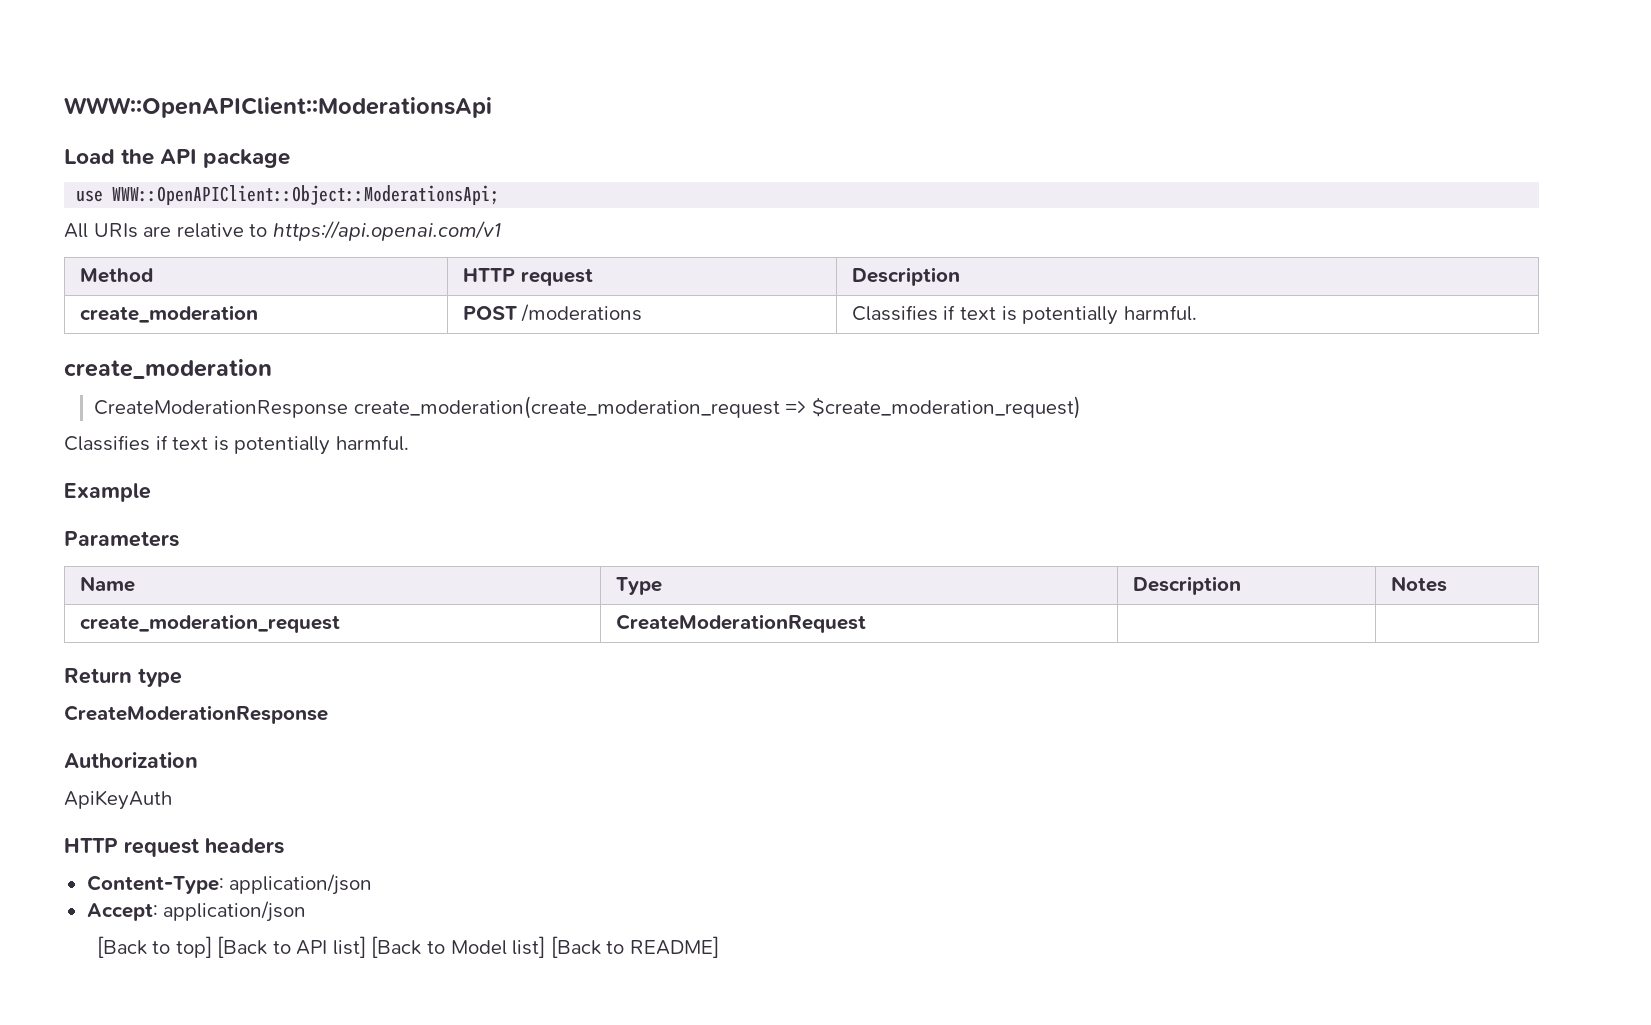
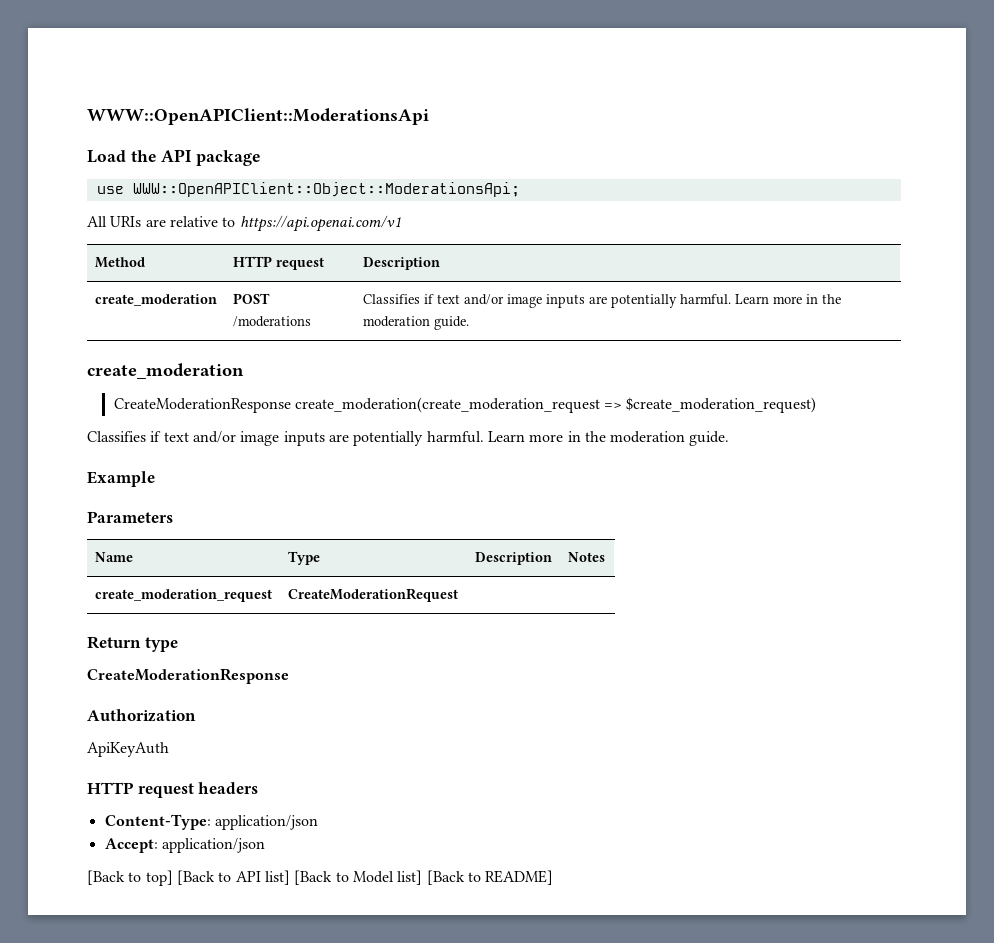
- create_moderation | POST /moderations | Classifies if text is potentially harmful.
+ create_moderation | POST /moderations | Classifies if text and/or image inputs are potentially harmful. Learn more in the moderation guide.
  CreateModerationResponse create_moderation(create_moderation_request => $create_moderation_request)
- Classifies if text is potentially harmful.
+ Classifies if text and/or image inputs are potentially harmful. Learn more in the moderation guide.

